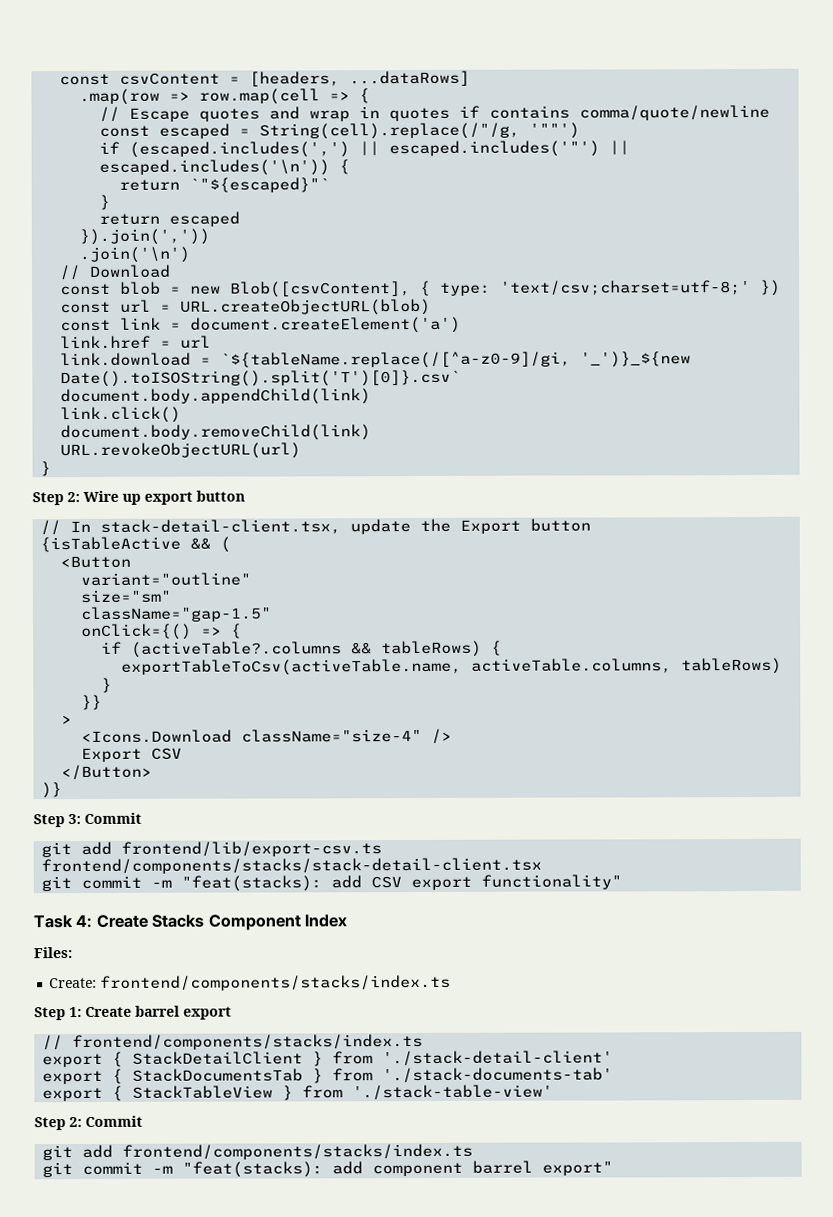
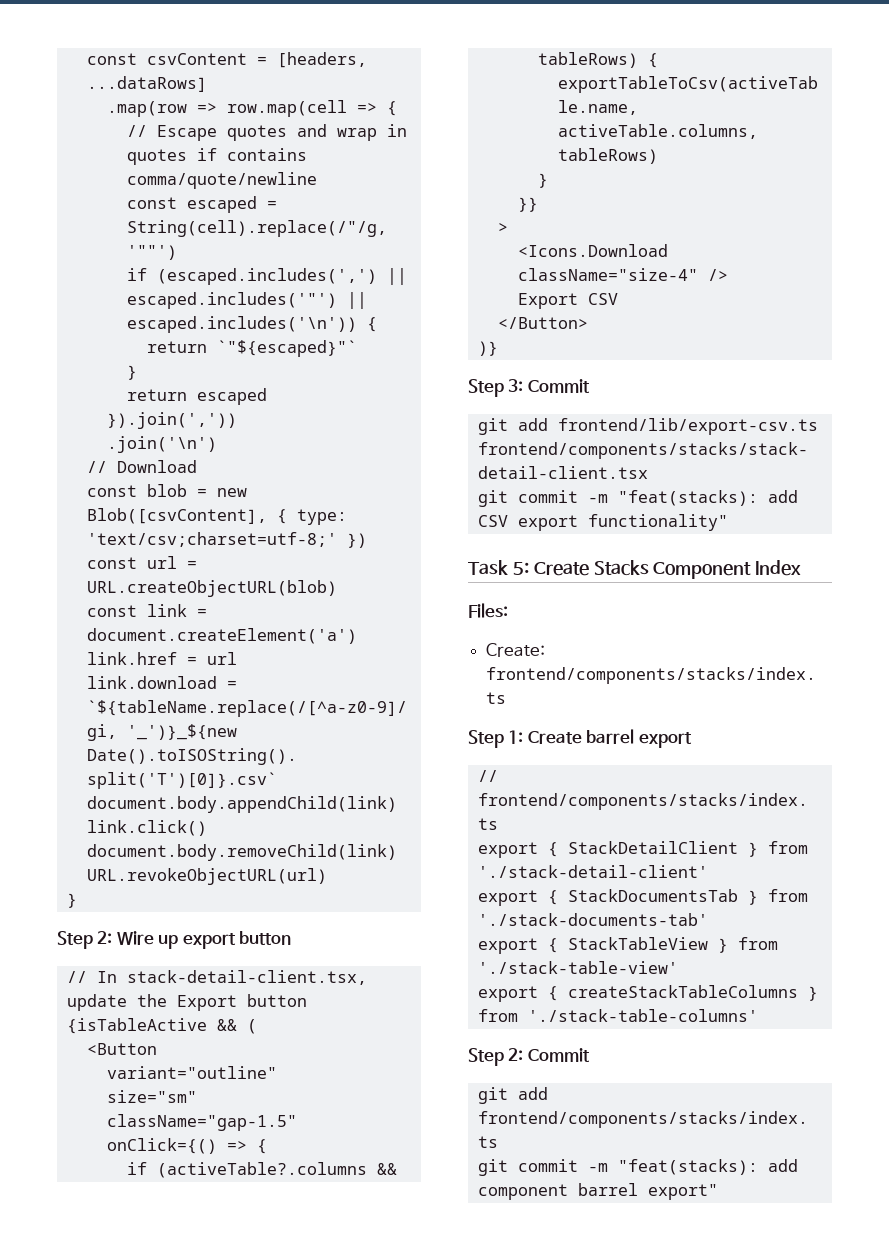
- Task 4: Create Stacks Component Index
+ Task 5: Create Stacks Component Index
+ export { createStackTableColumns } from './stack-table-columns'

